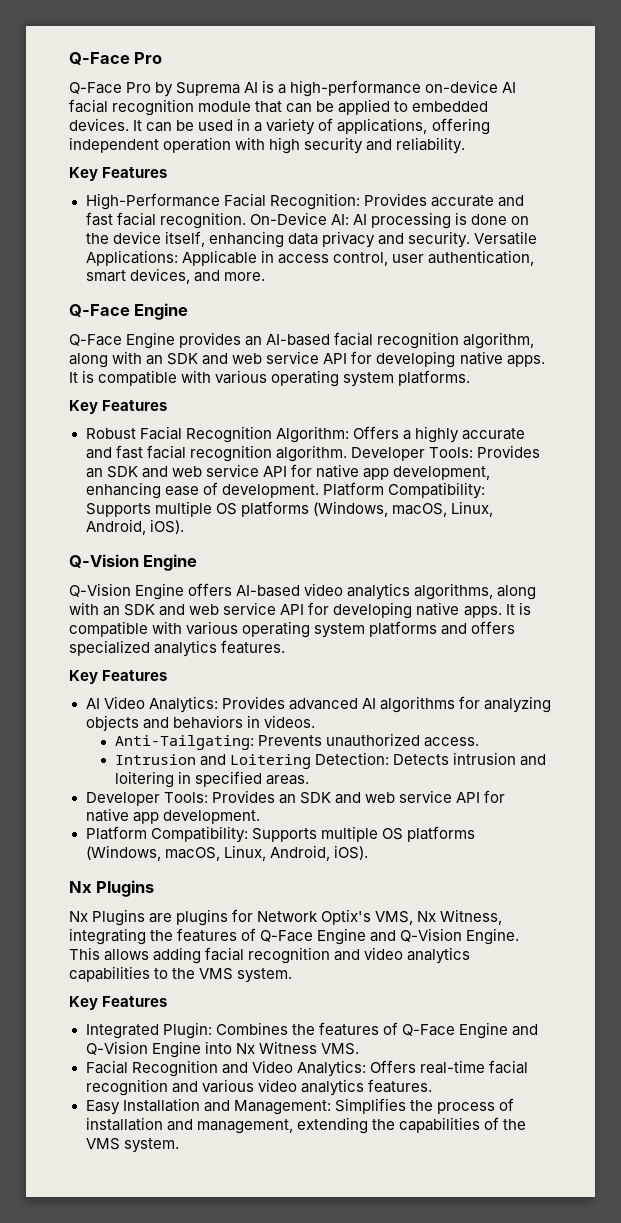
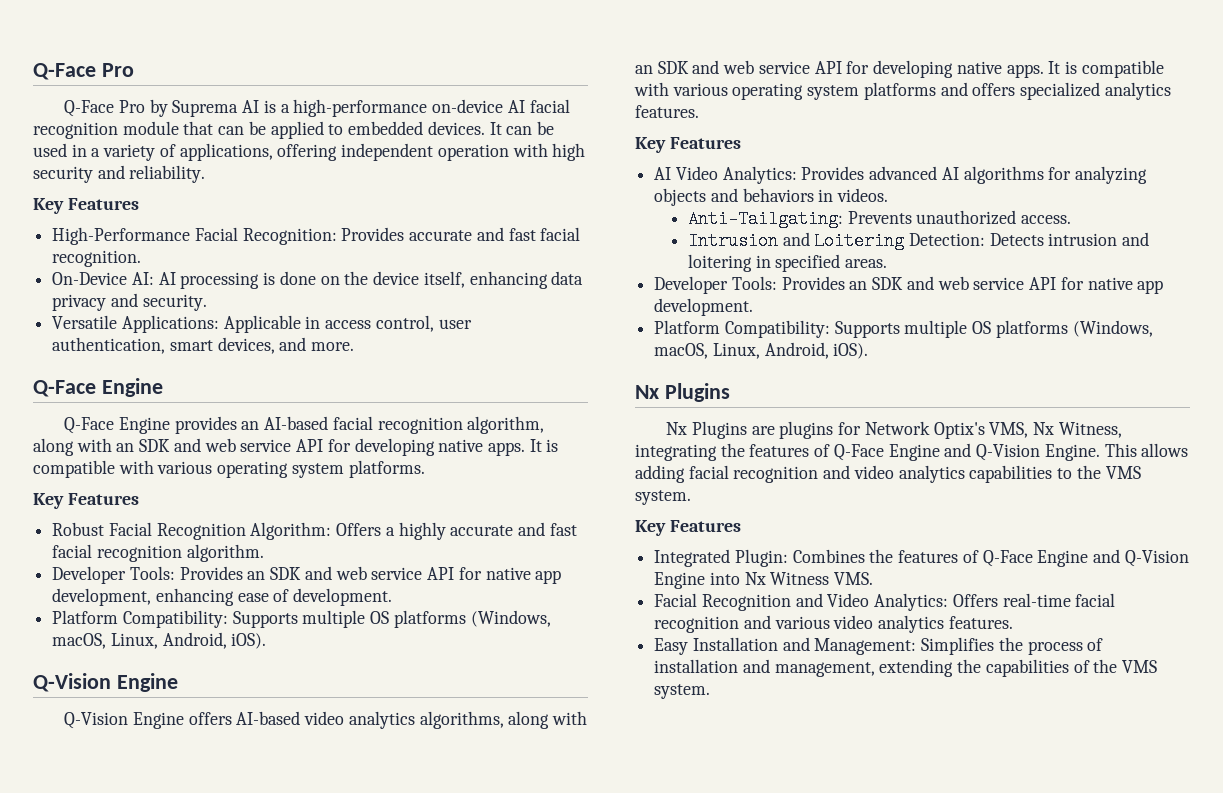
- High-Performance Facial Recognition: Provides accurate and fast facial recognition. On-Device AI: AI processing is done on the device itself, enhancing data privacy and security. Versatile Applications: Applicable in access control, user authentication, smart devices, and more.
+ High-Performance Facial Recognition: Provides accurate and fast facial recognition.
+ On-Device AI: AI processing is done on the device itself, enhancing data privacy and security.
+ Versatile Applications: Applicable in access control, user authentication, smart devices, and more.
- Robust Facial Recognition Algorithm: Offers a highly accurate and fast facial recognition algorithm. Developer Tools: Provides an SDK and web service API for native app development, enhancing ease of development. Platform Compatibility: Supports multiple OS platforms (Windows, macOS, Linux, Android, iOS).
+ Robust Facial Recognition Algorithm: Offers a highly accurate and fast facial recognition algorithm.
+ Developer Tools: Provides an SDK and web service API for native app development, enhancing ease of development.
+ Platform Compatibility: Supports multiple OS platforms (Windows, macOS, Linux, Android, iOS).

